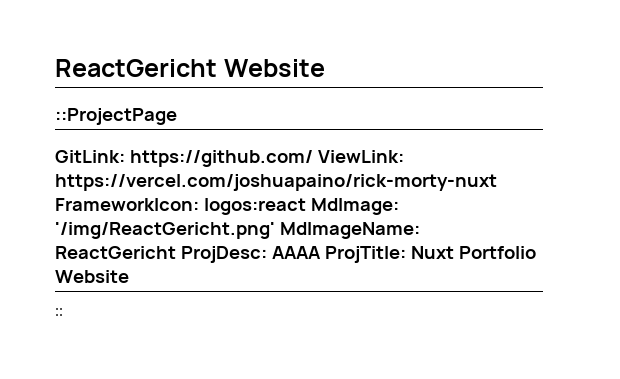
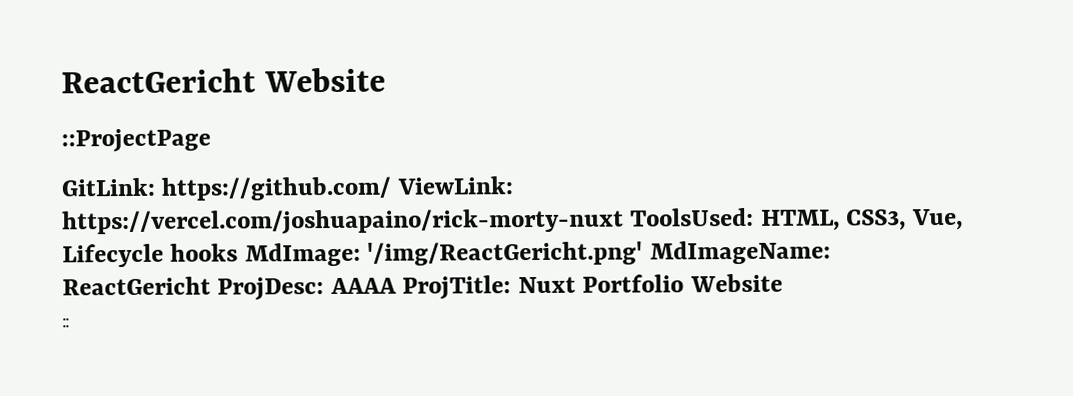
- GitLink: https://github.com/ ViewLink: https://vercel.com/joshuapaino/rick-morty-nuxt FrameworkIcon: logos:react MdImage: '/img/ReactGericht.png' MdImageName: ReactGericht ProjDesc: AAAA ProjTitle: Nuxt Portfolio Website
+ GitLink: https://github.com/ ViewLink: https://vercel.com/joshuapaino/rick-morty-nuxt ToolsUsed: HTML, CSS3, Vue, Lifecycle hooks MdImage: '/img/ReactGericht.png' MdImageName: ReactGericht ProjDesc: AAAA ProjTitle: Nuxt Portfolio Website

